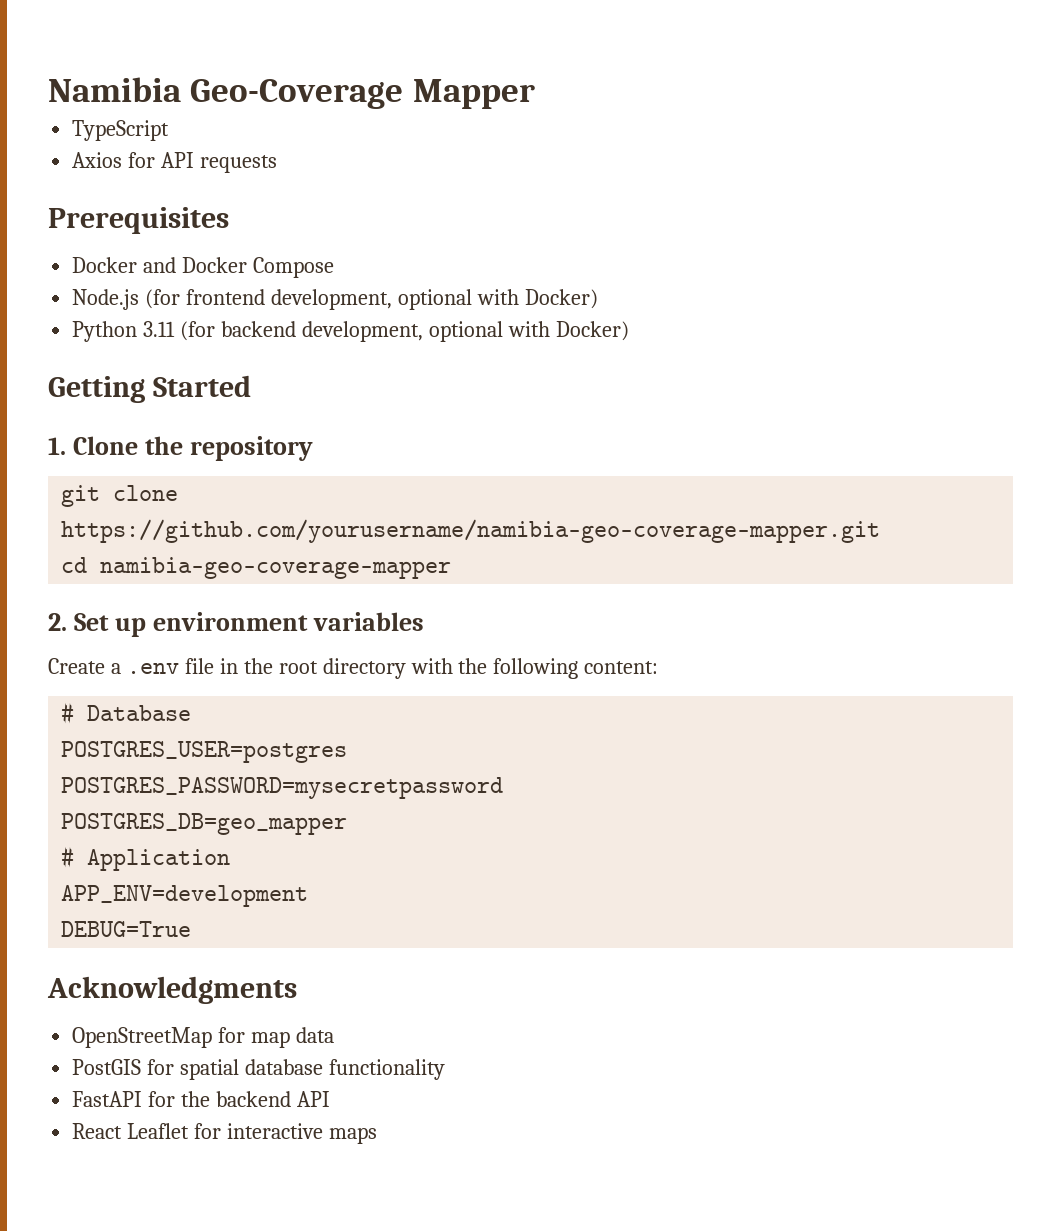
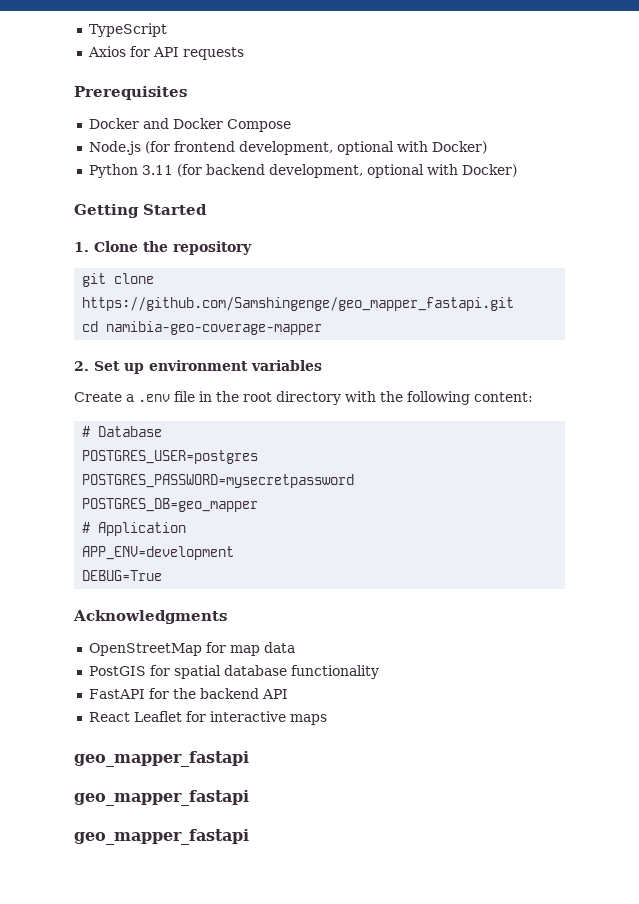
- Namibia Geo-Coverage Mapper
- git clone https://github.com/yourusername/namibia-geo-coverage-mapper.git
+ git clone https://github.com/Samshingenge/geo_mapper_fastapi.git
  React Leaflet for interactive maps
+ geo_mapper_fastapi
+ geo_mapper_fastapi
+ geo_mapper_fastapi

